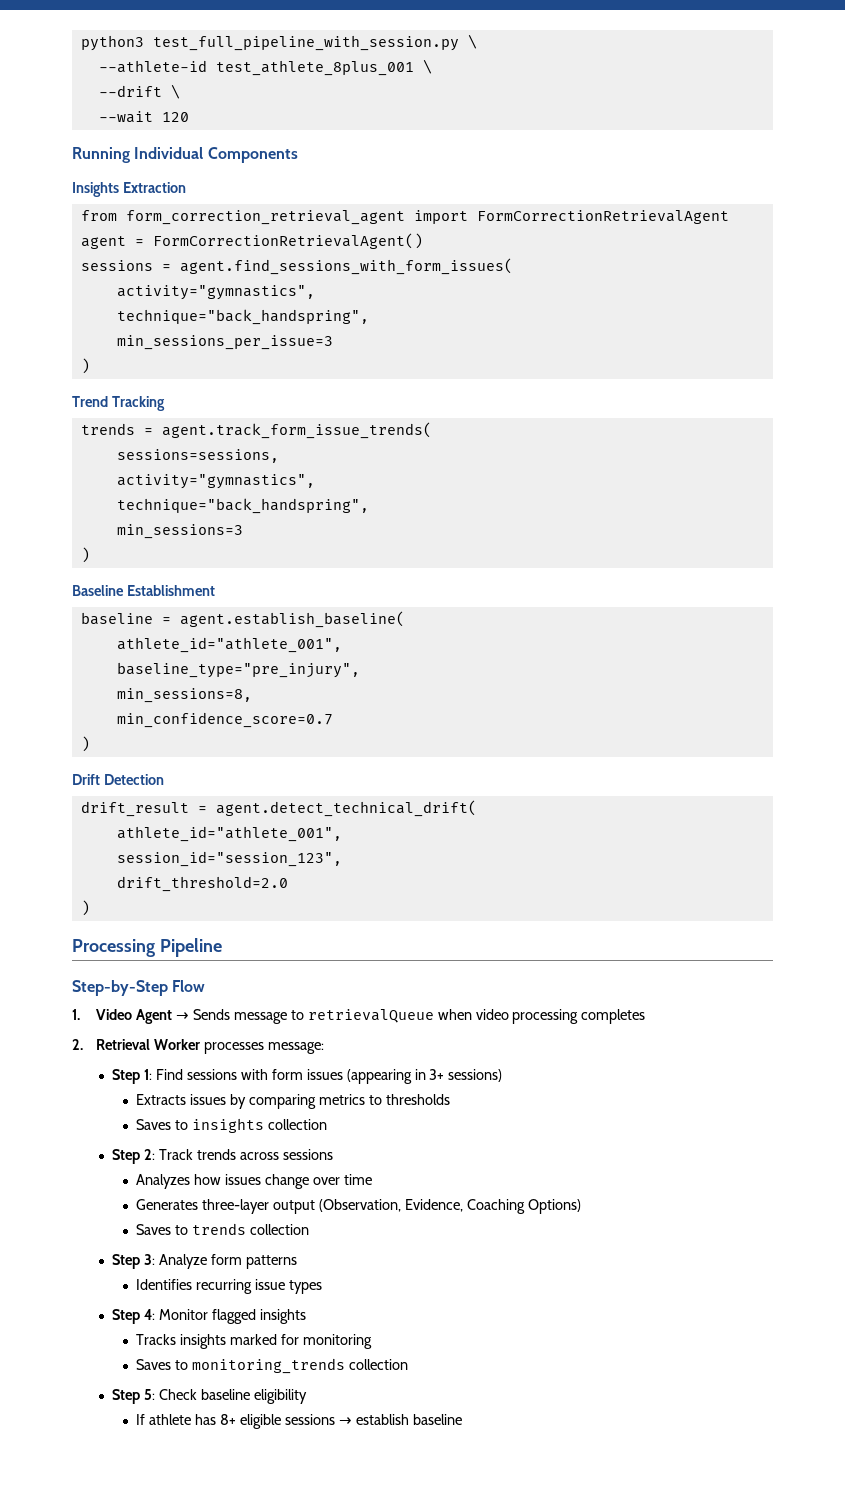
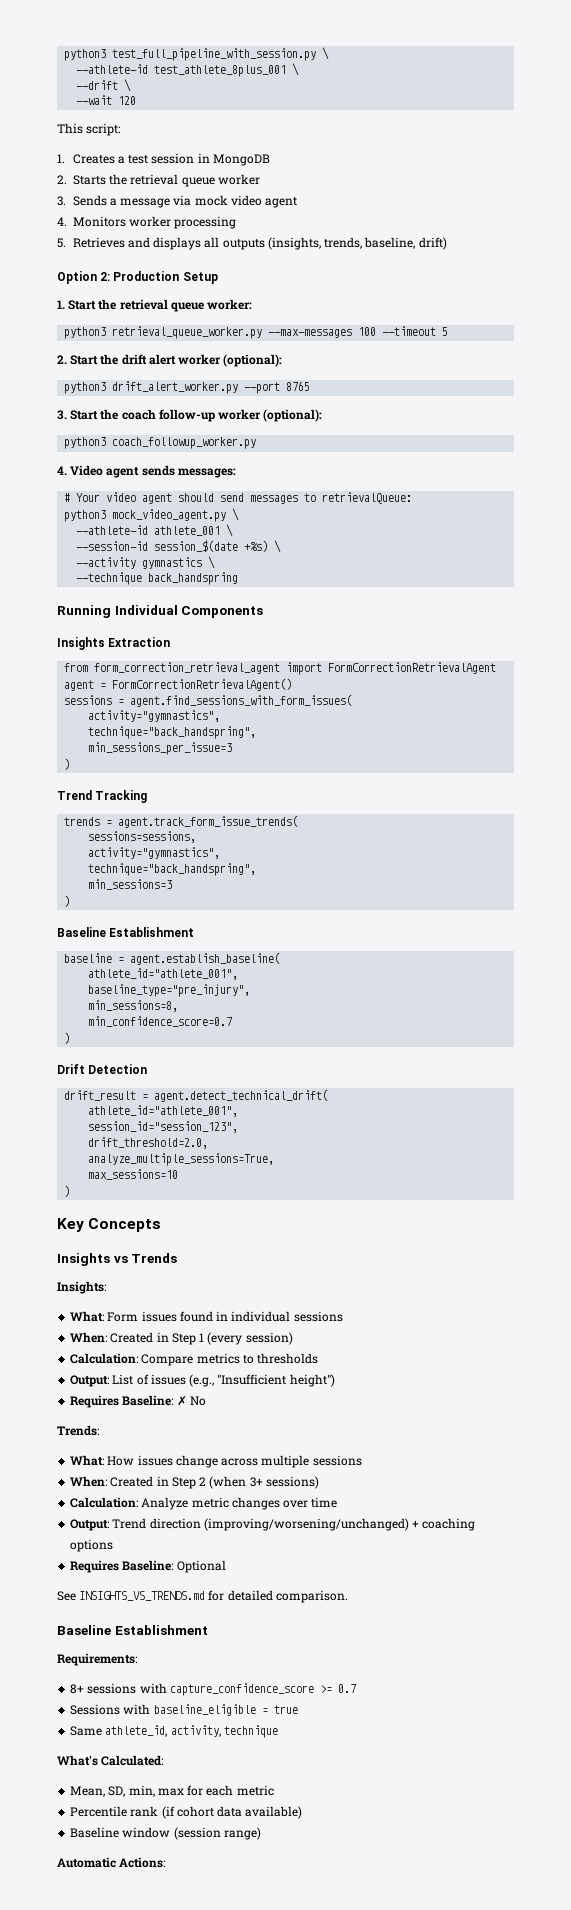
+ This script:
+ 1. Creates a test session in MongoDB
+ 2. Starts the retrieval queue worker
+ 3. Sends a message via mock video agent
+ 4. Monitors worker processing
+ 5. Retrieves and displays all outputs (insights, trends, baseline, drift)
+ Option 2: Production Setup
+ 1. Start the retrieval queue worker:
+ python3 retrieval_queue_worker.py --max-messages 100 --timeout 5
+ 2. Start the drift alert worker (optional):
+ python3 drift_alert_worker.py --port 8765
+ 3. Start the coach follow-up worker (optional):
+ python3 coach_followup_worker.py
+ 4. Video agent sends messages:
+ # Your video agent should send messages to retrievalQueue:
+ python3 mock_video_agent.py \
+ --athlete-id athlete_001 \
+ --session-id session_$(date +%s) \
+ --activity gymnastics \
+ --technique back_handspring
- drift_threshold=2.0
+ drift_threshold=2.0,
+ analyze_multiple_sessions=True,
+ max_sessions=10
  )
- Processing Pipeline
- Step-by-Step Flow
- 1. Video Agent → Sends message to retrievalQueue when video processing completes
- 2. Retrieval Worker processes message:
- Step 1: Find sessions with form issues (appearing in 3+ sessions)
- Extracts issues by comparing metrics to thresholds
- Saves to insights collection
- Step 2: Track trends across sessions
- Analyzes how issues change over time
- Generates three-layer output (Observation, Evidence, Coaching Options)
- Saves to trends collection
- Step 3: Analyze form patterns
- Identifies recurring issue types
- Step 4: Monitor flagged insights
- Tracks insights marked for monitoring
- Saves to monitoring_trends collection
- Step 5: Check baseline eligibility
- If athlete has 8+ eligible sessions → establish baseline
+ Key Concepts
+ Insights vs Trends
+ Insights:
+ What: Form issues found in individual sessions
+ When: Created in Step 1 (every session)
+ Calculation: Compare metrics to thresholds
+ Output: List of issues (e.g., "Insufficient height")
+ Requires Baseline: ✗ No
+ Trends:
+ What: How issues change across multiple sessions
+ When: Created in Step 2 (when 3+ sessions)
+ Calculation: Analyze metric changes over time
+ Output: Trend direction (improving/worsening/unchanged) + coaching options
+ Requires Baseline: Optional
+ See INSIGHTS_VS_TRENDS.md for detailed comparison.
+ Baseline Establishment
+ Requirements:
+ 8+ sessions with capture_confidence_score >= 0.7
+ Sessions with baseline_eligible = true
+ Same athlete_id, activity, technique
+ What's Calculated:
+ Mean, SD, min, max for each metric
+ Percentile rank (if cohort data available)
+ Baseline window (session range)
+ Automatic Actions:

